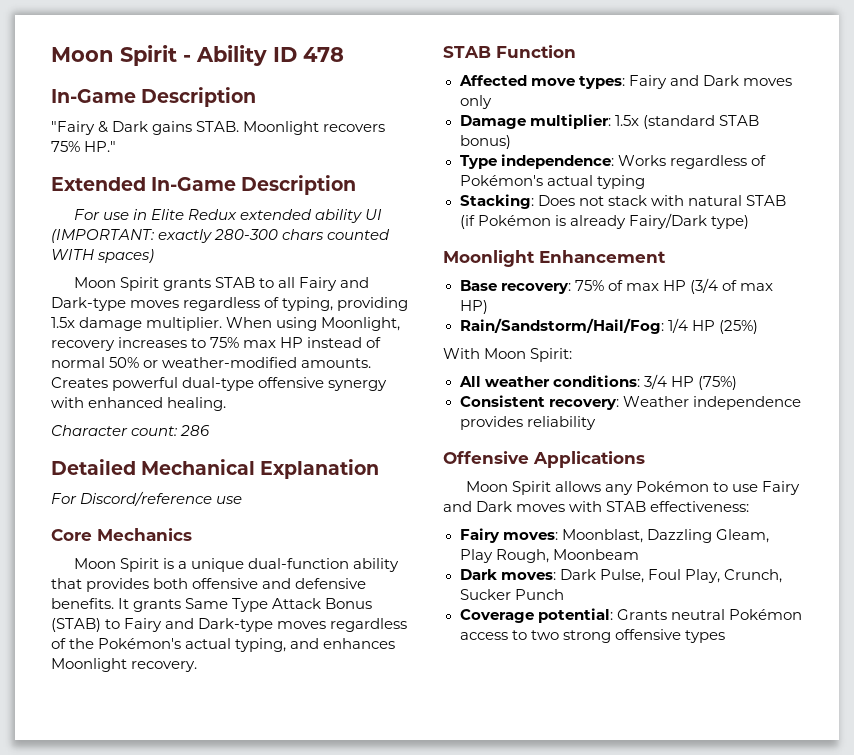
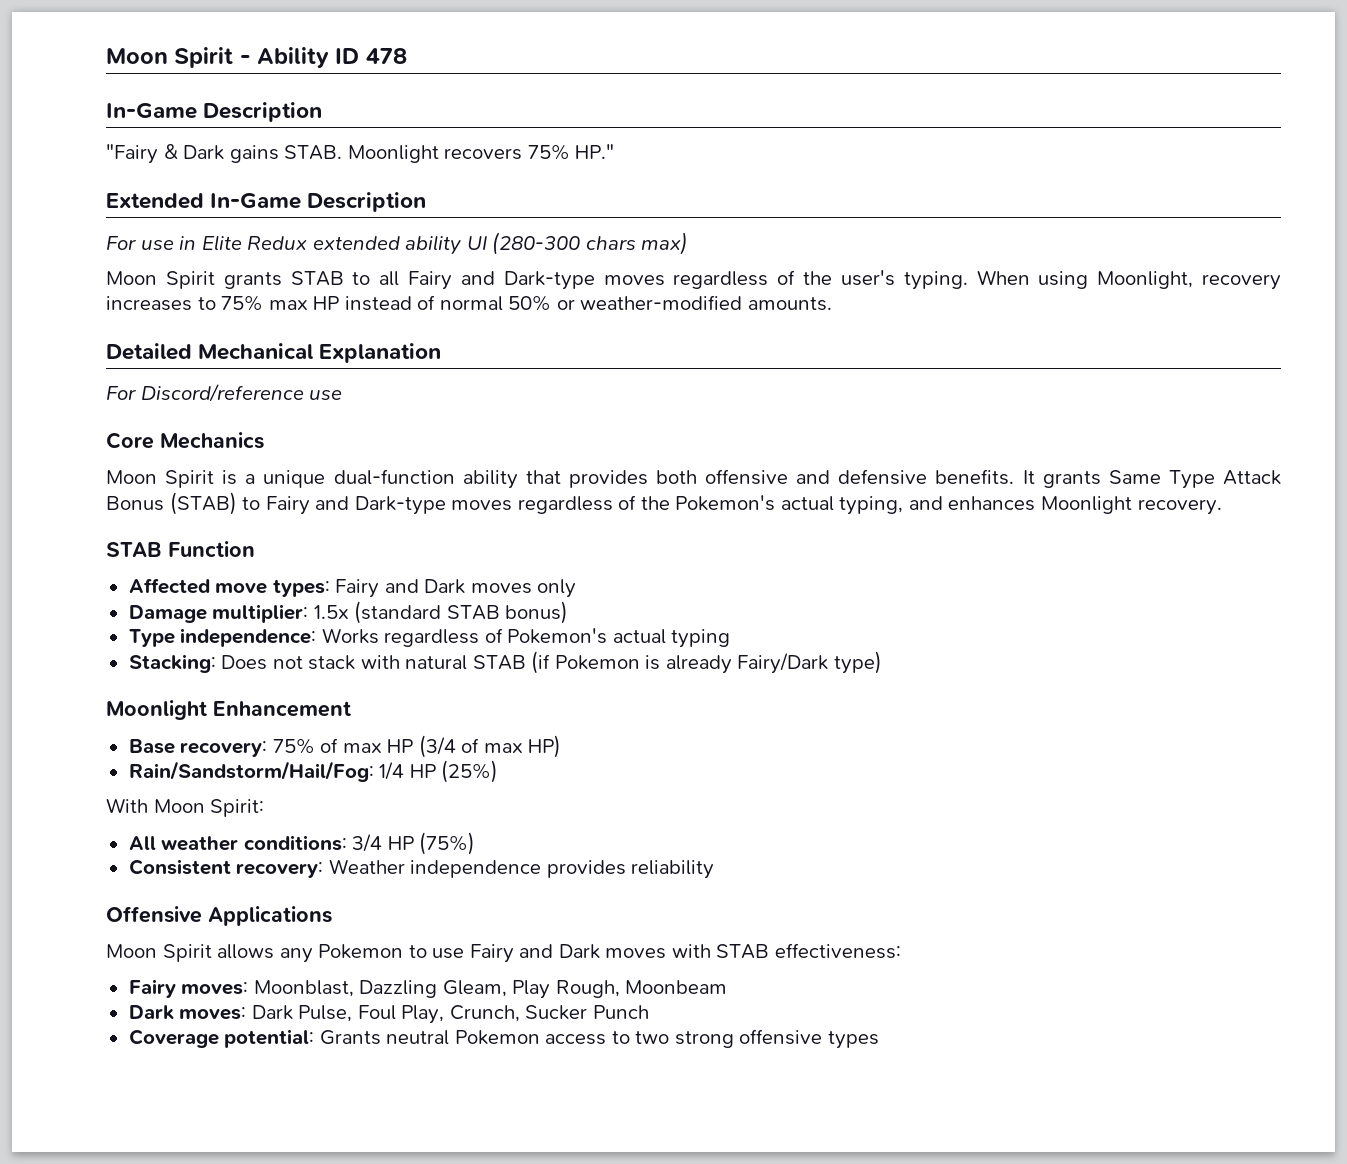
- For use in Elite Redux extended ability UI (IMPORTANT: exactly 280-300 chars counted WITH spaces)
+ For use in Elite Redux extended ability UI (280-300 chars max)
- Moon Spirit grants STAB to all Fairy and Dark-type moves regardless of typing, providing 1.5x damage multiplier.
+ Moon Spirit grants STAB to all Fairy and Dark-type moves regardless of the user's typing.
- Creates powerful dual-type offensive synergy with enhanced healing.
- Character count: 286
- It grants Same Type Attack Bonus (STAB) to Fairy and Dark-type moves regardless of the Pokémon's actual typing, and enhances Moonlight recovery.
+ It grants Same Type Attack Bonus (STAB) to Fairy and Dark-type moves regardless of the Pokemon's actual typing, and enhances Moonlight recovery.
- Type independence: Works regardless of Pokémon's actual typing
+ Type independence: Works regardless of Pokemon's actual typing
- Stacking: Does not stack with natural STAB (if Pokémon is already Fairy/Dark type)
+ Stacking: Does not stack with natural STAB (if Pokemon is already Fairy/Dark type)
- Moon Spirit allows any Pokémon to use Fairy and Dark moves with STAB effectiveness:
+ Moon Spirit allows any Pokemon to use Fairy and Dark moves with STAB effectiveness:
- Coverage potential: Grants neutral Pokémon access to two strong offensive types
+ Coverage potential: Grants neutral Pokemon access to two strong offensive types

